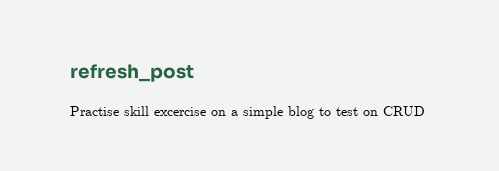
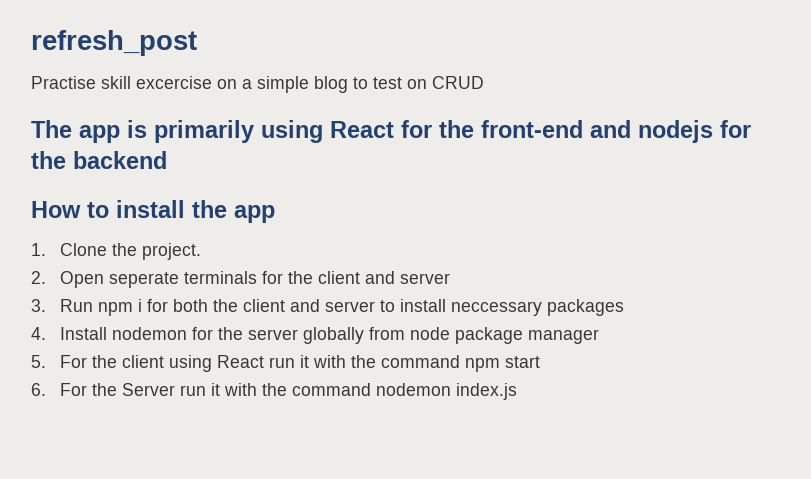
+ The app is primarily using React for the front-end and nodejs for the backend
+ How to install the app
+ 1. Clone the project.
+ 2. Open seperate terminals for the client and server
+ 3. Run npm i for both the client and server to install neccessary packages
+ 4. Install nodemon for the server globally from node package manager
+ 5. For the client using React run it with the command npm start
+ 6. For the Server run it with the command nodemon index.js

